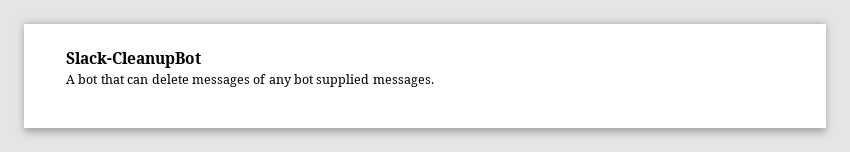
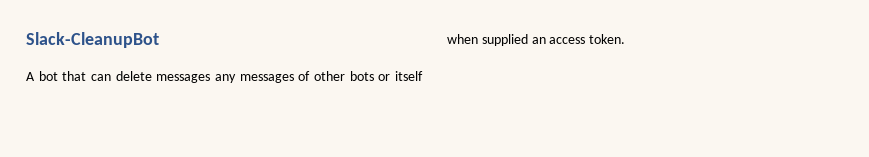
- A bot that can delete messages of any bot supplied messages.
+ A bot that can delete messages any messages of other bots or itself when supplied an access token.

